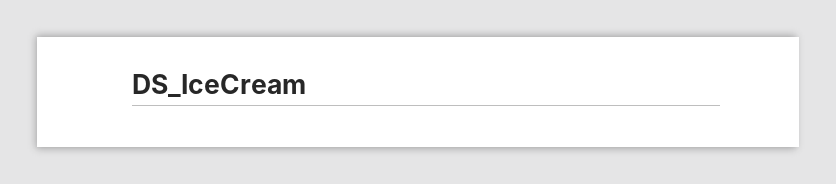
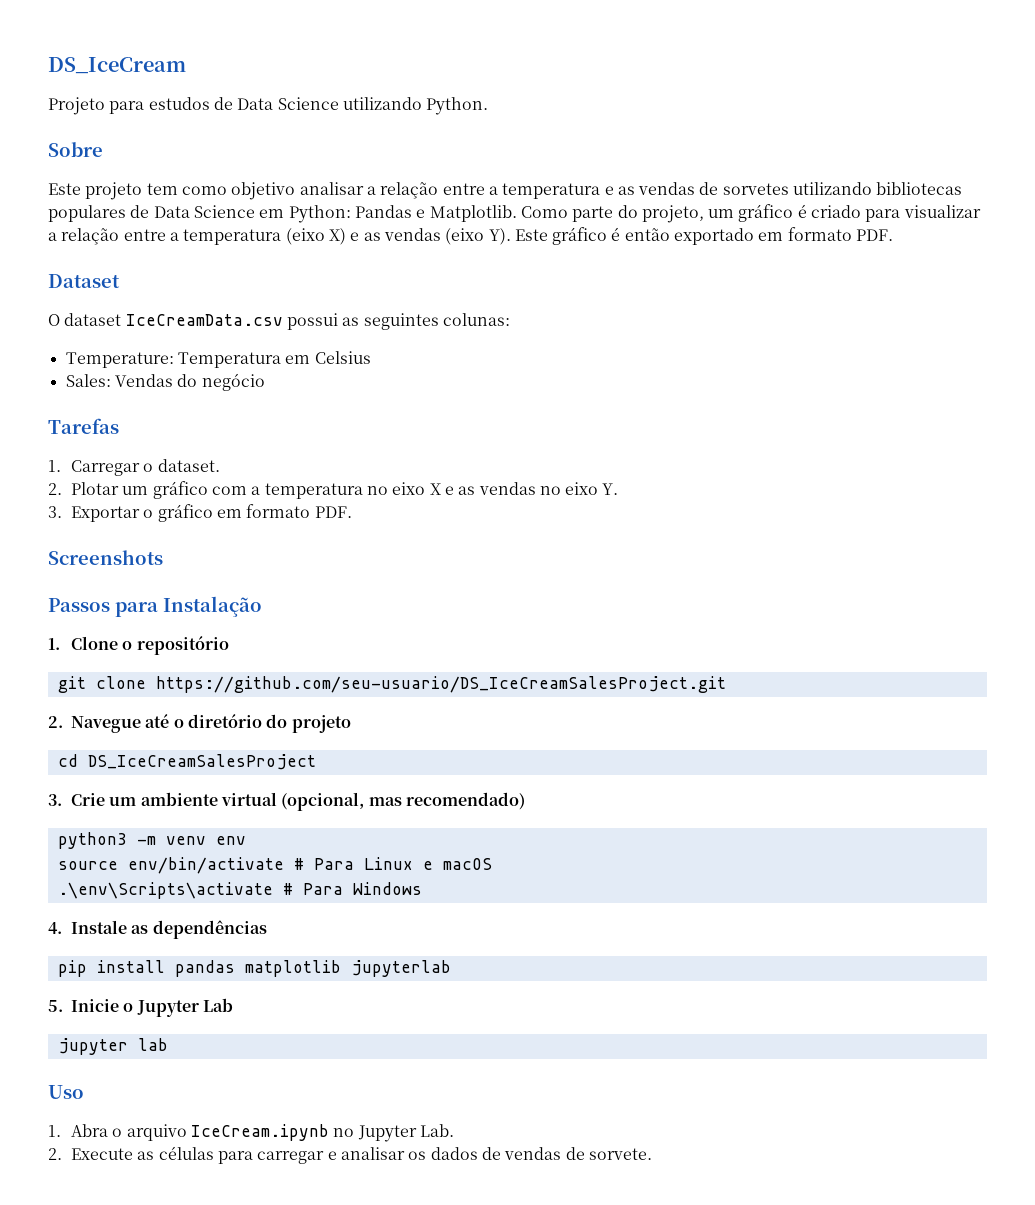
+ Projeto para estudos de Data Science utilizando Python.
+ Sobre
+ Este projeto tem como objetivo analisar a relação entre a temperatura e as vendas de sorvetes utilizando bibliotecas populares de Data Science em Python: Pandas e Matplotlib. Como parte do projeto, um gráfico é criado para visualizar a relação entre a temperatura (eixo X) e as vendas (eixo Y). Este gráfico é então exportado em formato PDF.
+ Dataset
+ O dataset IceCreamData.csv possui as seguintes colunas:
+ Temperature: Temperatura em Celsius
+ Sales: Vendas do negócio
+ Tarefas
+ 1. Carregar o dataset.
+ 2. Plotar um gráfico com a temperatura no eixo X e as vendas no eixo Y.
+ 3. Exportar o gráfico em formato PDF.
+ Screenshots
+ Passos para Instalação
+ 1. Clone o repositório
+ git clone https://github.com/seu-usuario/DS_IceCreamSalesProject.git
+ 2. Navegue até o diretório do projeto
+ cd DS_IceCreamSalesProject
+ 3. Crie um ambiente virtual (opcional, mas recomendado)
+ python3 -m venv env
+ source env/bin/activate # Para Linux e macOS
+ .\env\Scripts\activate # Para Windows
+ 4. Instale as dependências
+ pip install pandas matplotlib jupyterlab
+ 5. Inicie o Jupyter Lab
+ jupyter lab
+ Uso
+ 1. Abra o arquivo IceCream.ipynb no Jupyter Lab.
+ 2. Execute as células para carregar e analisar os dados de vendas de sorvete.

